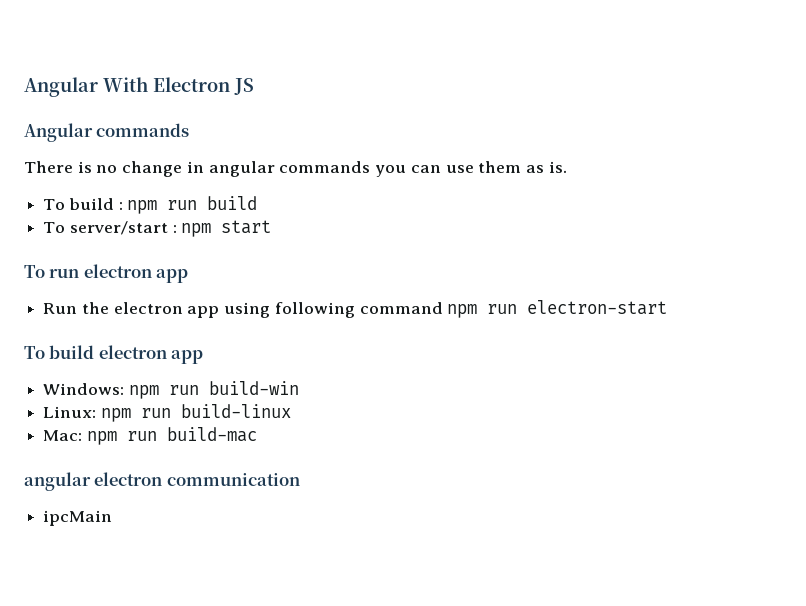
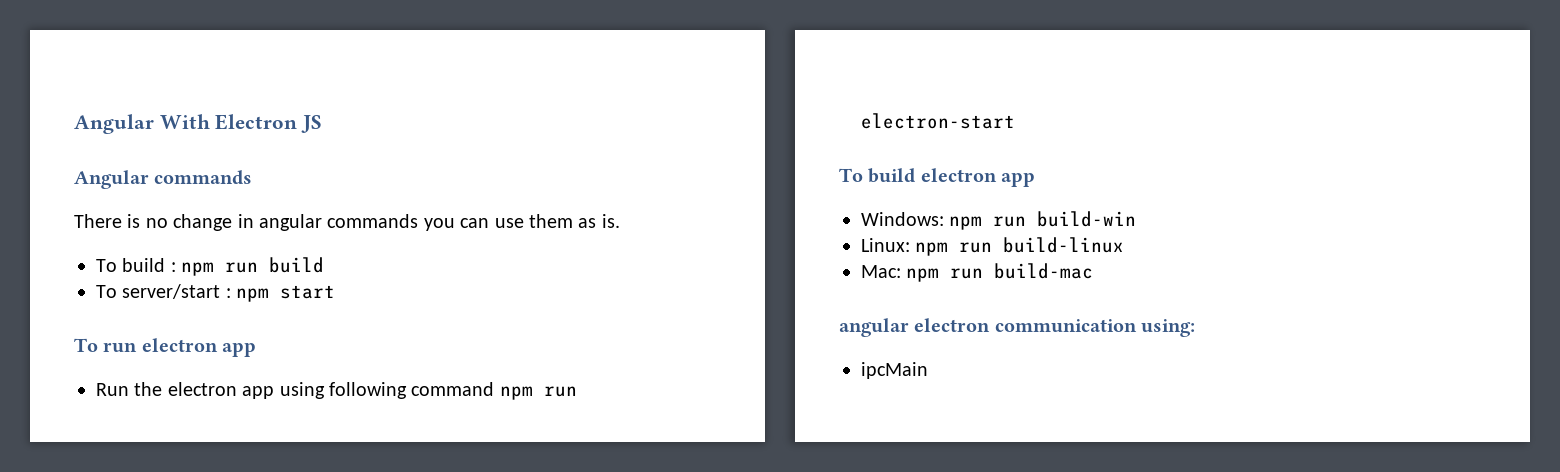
- angular electron communication
+ angular electron communication using:

